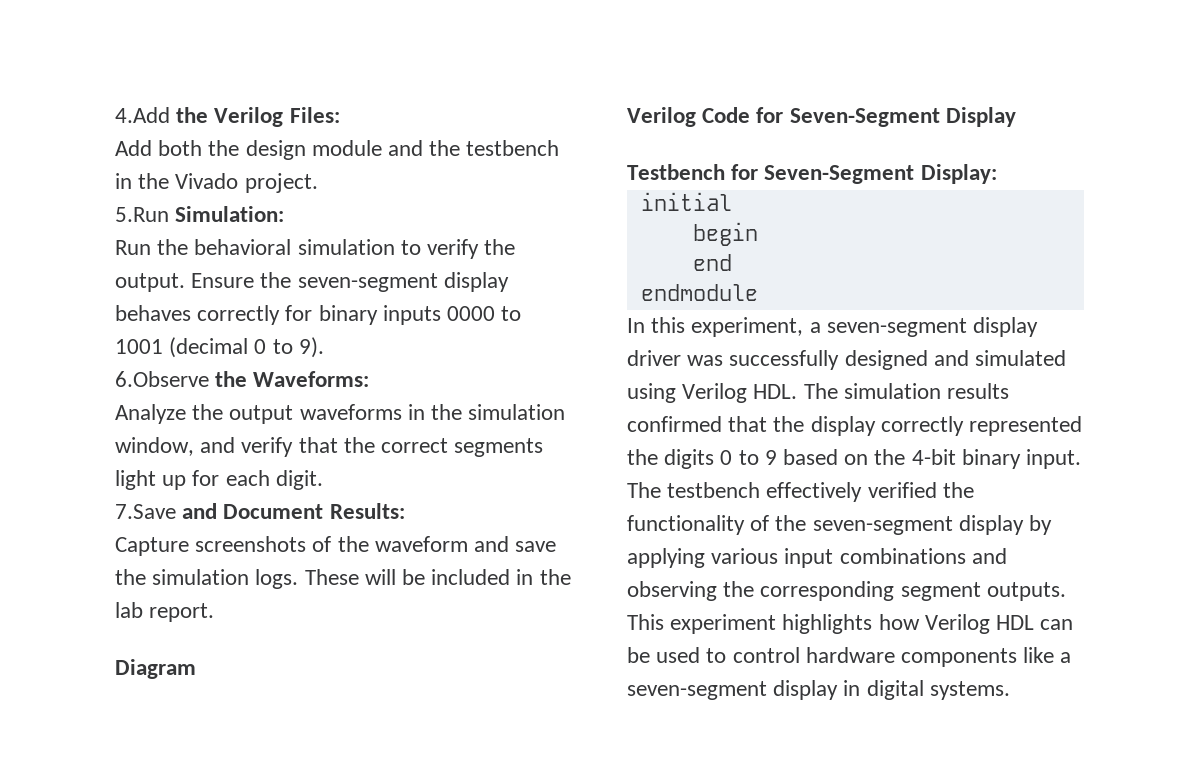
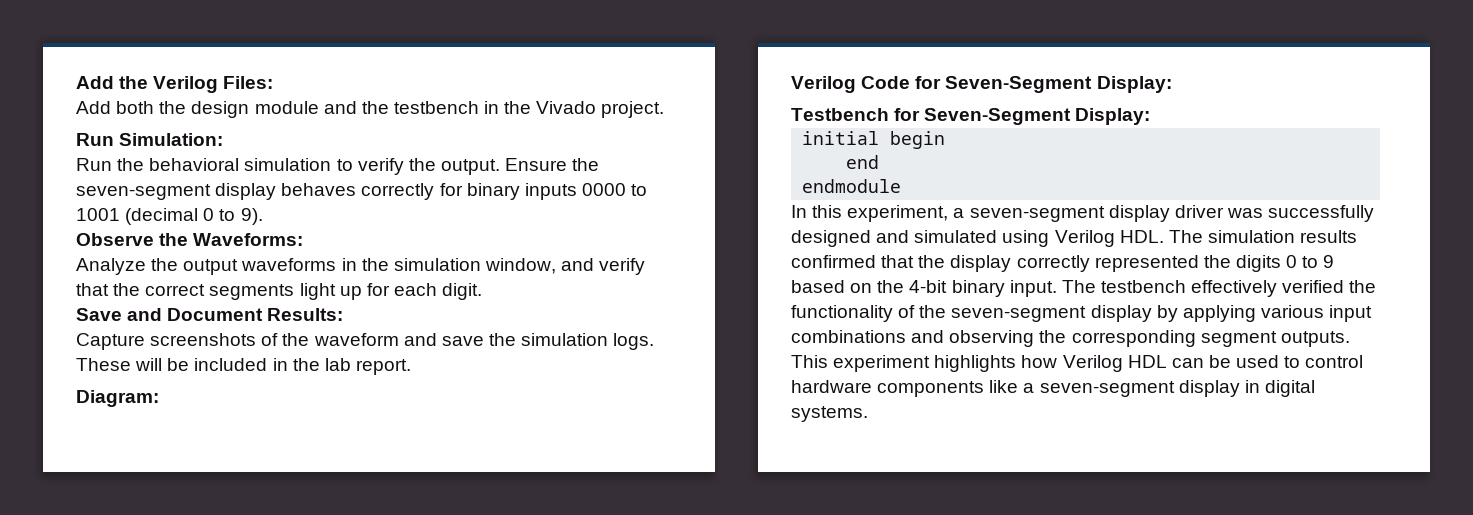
- 4.Add the Verilog Files:
+ Add the Verilog Files:
- 5.Run Simulation:
+ Run Simulation:
- 6.Observe the Waveforms:
+ Observe the Waveforms:
- 7.Save and Document Results:
+ Save and Document Results:
- Diagram
+ Diagram:
- Verilog Code for Seven-Segment Display
+ Verilog Code for Seven-Segment Display:
- initial
- begin
+ initial begin

